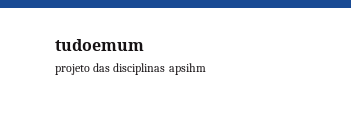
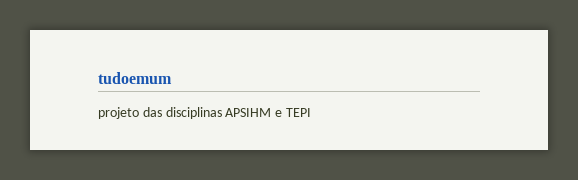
- projeto das disciplinas apsihm
+ projeto das disciplinas APSIHM e TEPI

